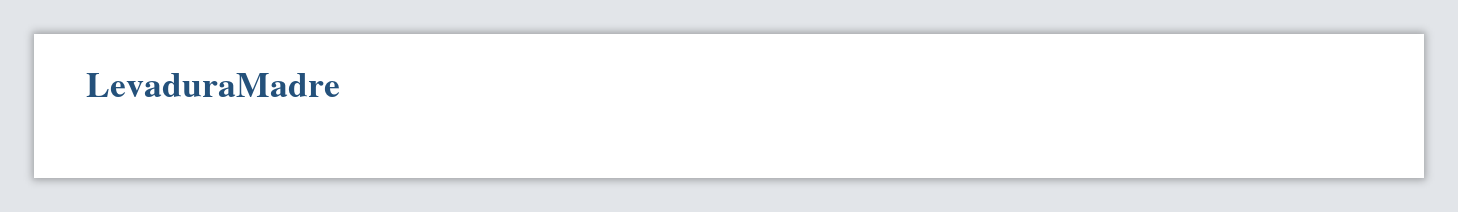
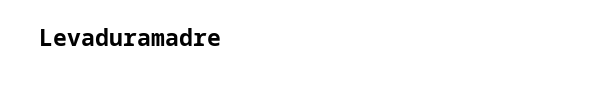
- LevaduraMadre
+ Levaduramadre

